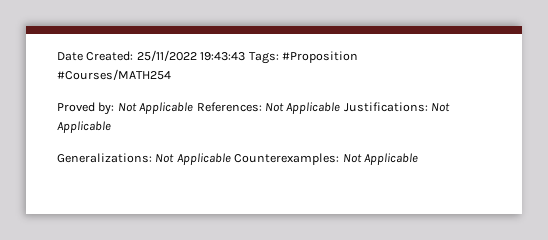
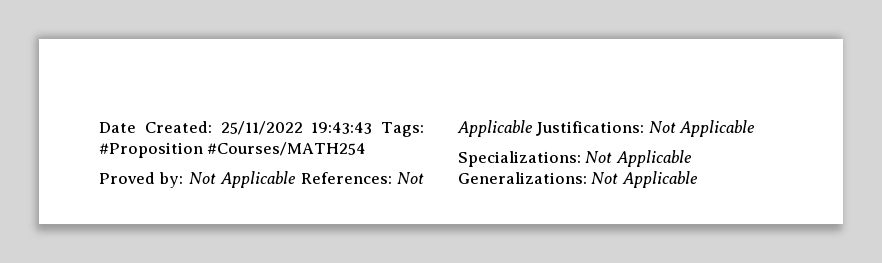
- Generalizations: Not Applicable Counterexamples: Not Applicable
+ Specializations: Not Applicable Generalizations: Not Applicable

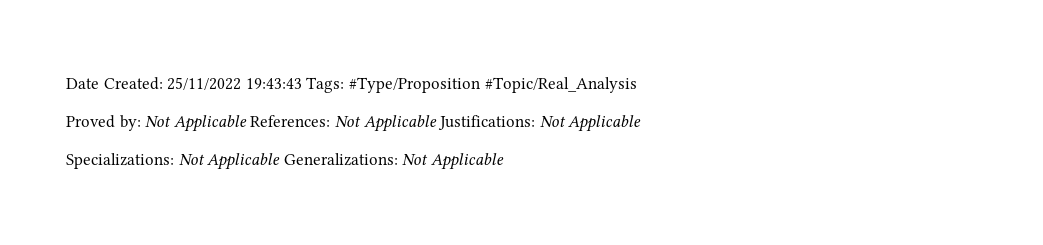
- Date Created: 25/11/2022 19:43:43 Tags: #Proposition #Courses/MATH254
+ Date Created: 25/11/2022 19:43:43 Tags: #Type/Proposition #Topic/Real_Analysis

